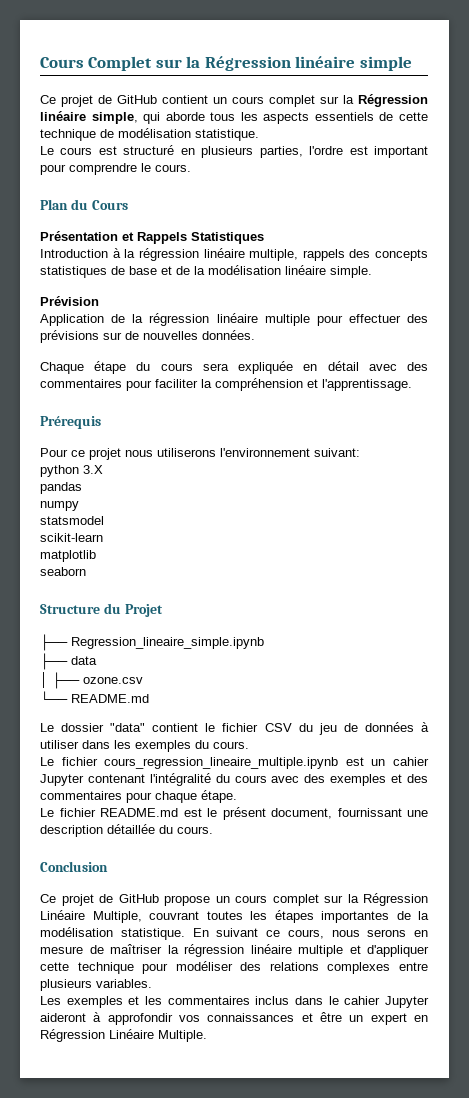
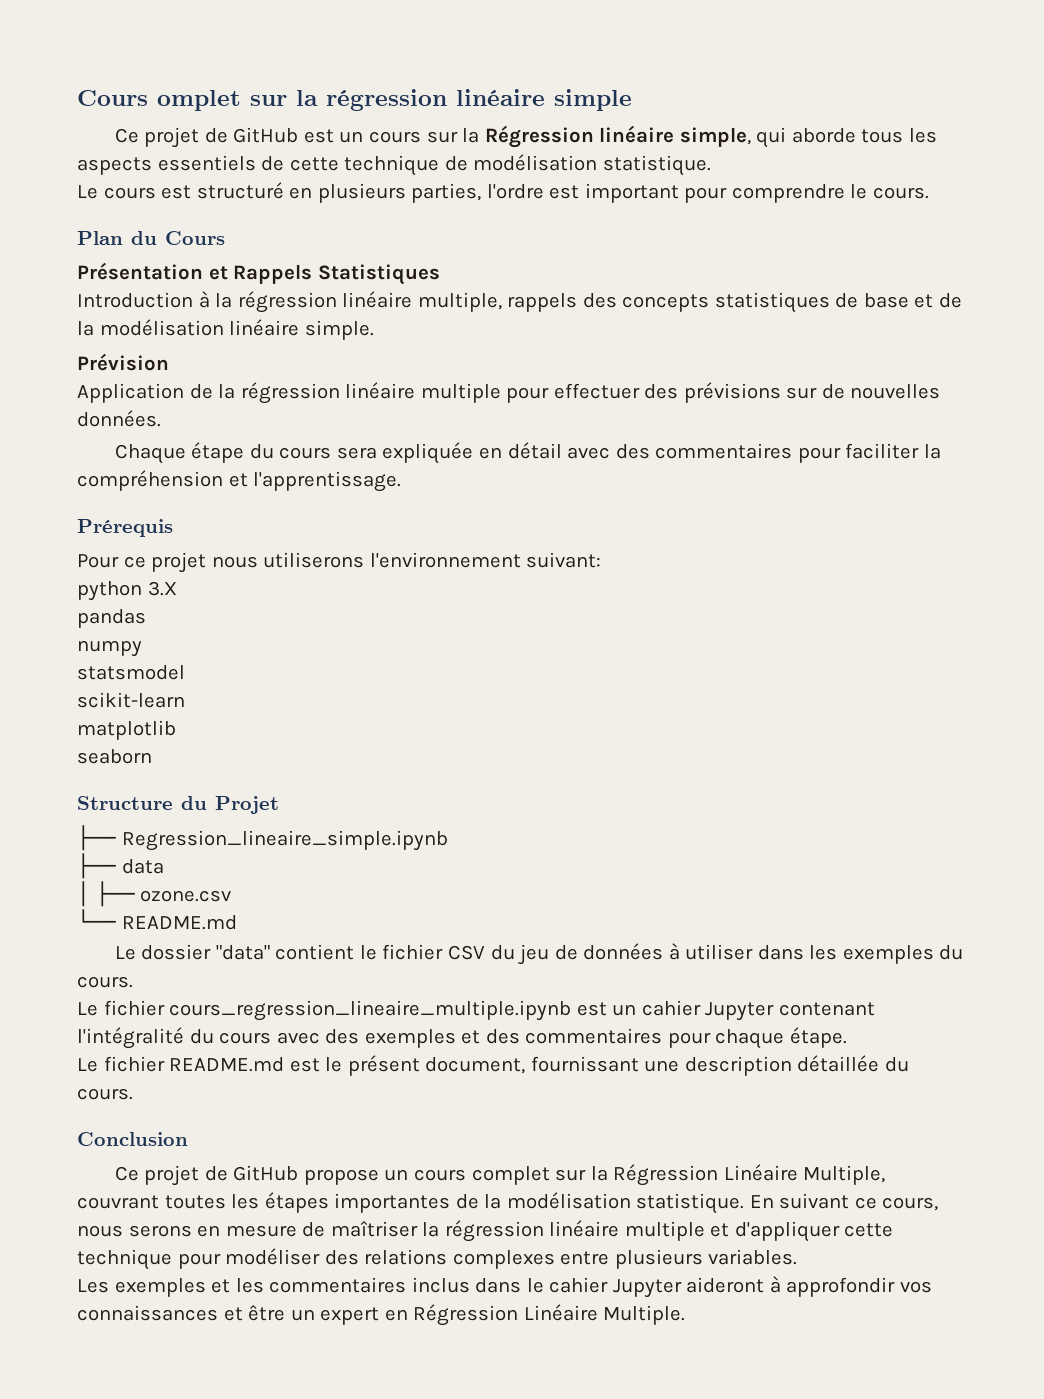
- Cours Complet sur la Régression linéaire simple
+ Cours omplet sur la régression linéaire simple
- Ce projet de GitHub contient un cours complet sur la Régression linéaire simple, qui aborde tous les aspects essentiels de cette technique de modélisation statistique.
+ Ce projet de GitHub est un cours sur la Régression linéaire simple, qui aborde tous les aspects essentiels de cette technique de modélisation statistique.

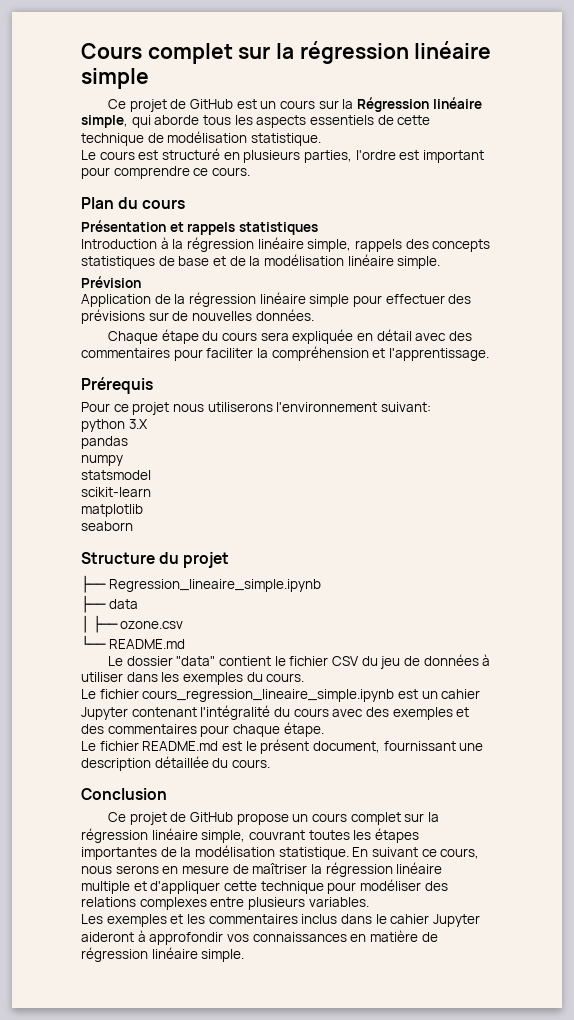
- Cours omplet sur la régression linéaire simple
+ Cours complet sur la régression linéaire simple
- Le cours est structuré en plusieurs parties, l'ordre est important pour comprendre le cours.
+ Le cours est structuré en plusieurs parties, l'ordre est important pour comprendre ce cours.
- Plan du Cours
+ Plan du cours
- Présentation et Rappels Statistiques
+ Présentation et rappels statistiques
- Introduction à la régression linéaire multiple, rappels des concepts statistiques de base et de la modélisation linéaire simple.
+ Introduction à la régression linéaire simple, rappels des concepts statistiques de base et de la modélisation linéaire simple.
- Application de la régression linéaire multiple pour effectuer des prévisions sur de nouvelles données.
+ Application de la régression linéaire simple pour effectuer des prévisions sur de nouvelles données.
- Structure du Projet
+ Structure du projet
- Le fichier cours_regression_lineaire_multiple.ipynb est un cahier Jupyter contenant l'intégralité du cours avec des exemples et des commentaires pour chaque étape.
+ Le fichier cours_regression_lineaire_simple.ipynb est un cahier Jupyter contenant l'intégralité du cours avec des exemples et des commentaires pour chaque étape.
- Ce projet de GitHub propose un cours complet sur la Régression Linéaire Multiple, couvrant toutes les étapes importantes de la modélisation statistique.
+ Ce projet de GitHub propose un cours complet sur la régression linéaire simple, couvrant toutes les étapes importantes de la modélisation statistique.
- Les exemples et les commentaires inclus dans le cahier Jupyter aideront à approfondir vos connaissances et être un expert en Régression Linéaire Multiple.
+ Les exemples et les commentaires inclus dans le cahier Jupyter aideront à approfondir vos connaissances en matière de régression linéaire simple.

